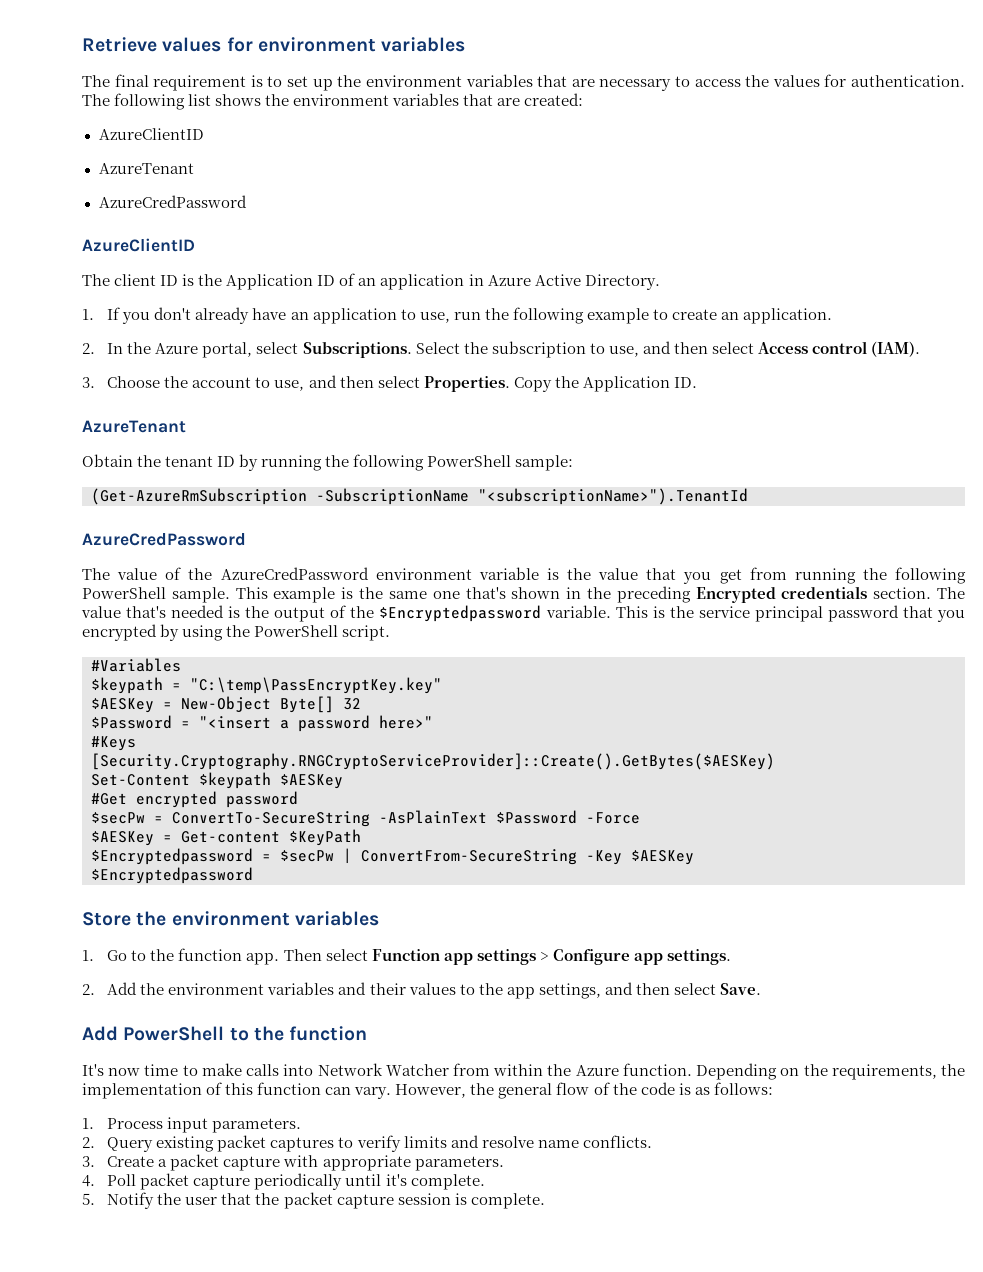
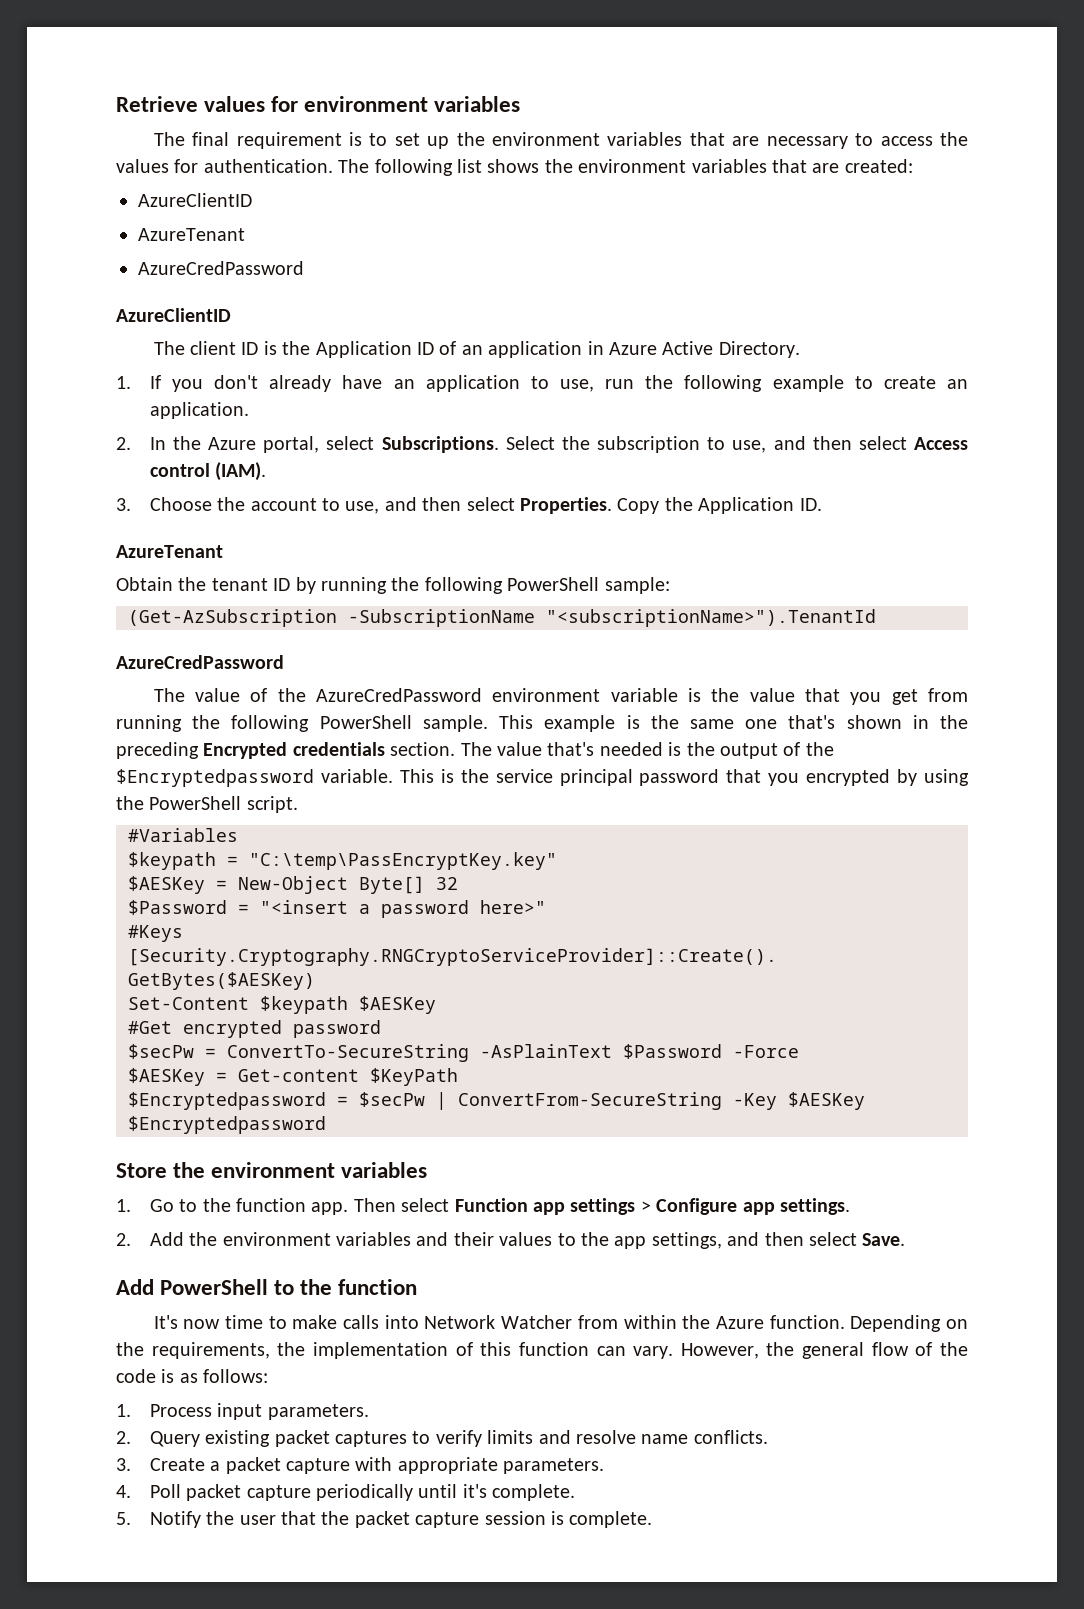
- (Get-AzureRmSubscription -SubscriptionName "<subscriptionName>").TenantId
+ (Get-AzSubscription -SubscriptionName "<subscriptionName>").TenantId

